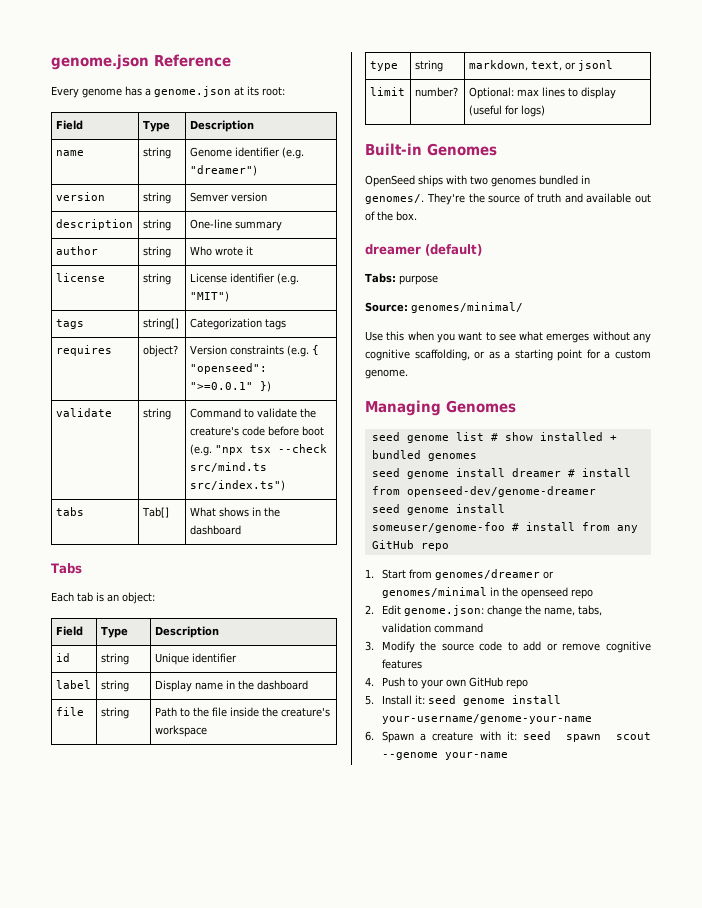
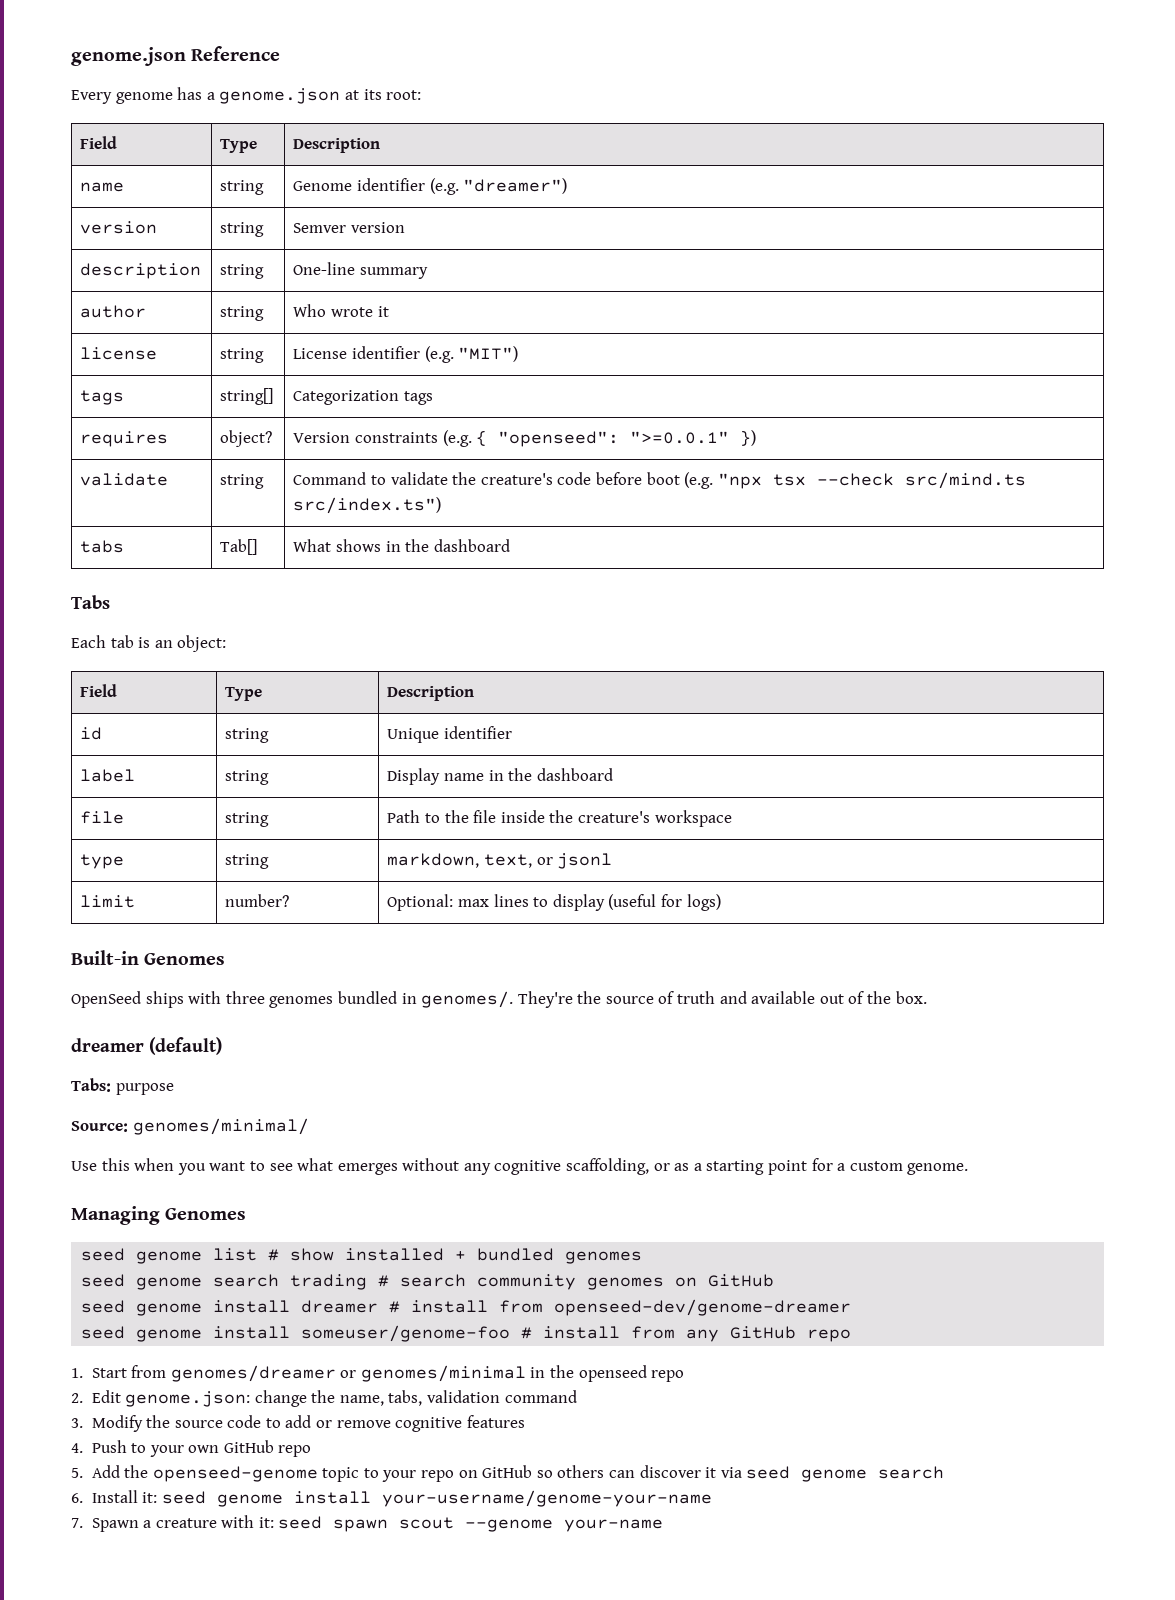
- OpenSeed ships with two genomes bundled in genomes/.
+ OpenSeed ships with three genomes bundled in genomes/.
+ seed genome search trading # search community genomes on GitHub
- 5. Install it: seed genome install your-username/genome-your-name
+ 5. Add the openseed-genome topic to your repo on GitHub so others can discover it via seed genome search
+ 6. Install it: seed genome install your-username/genome-your-name
- 6. Spawn a creature with it: seed spawn scout --genome your-name
+ 7. Spawn a creature with it: seed spawn scout --genome your-name

